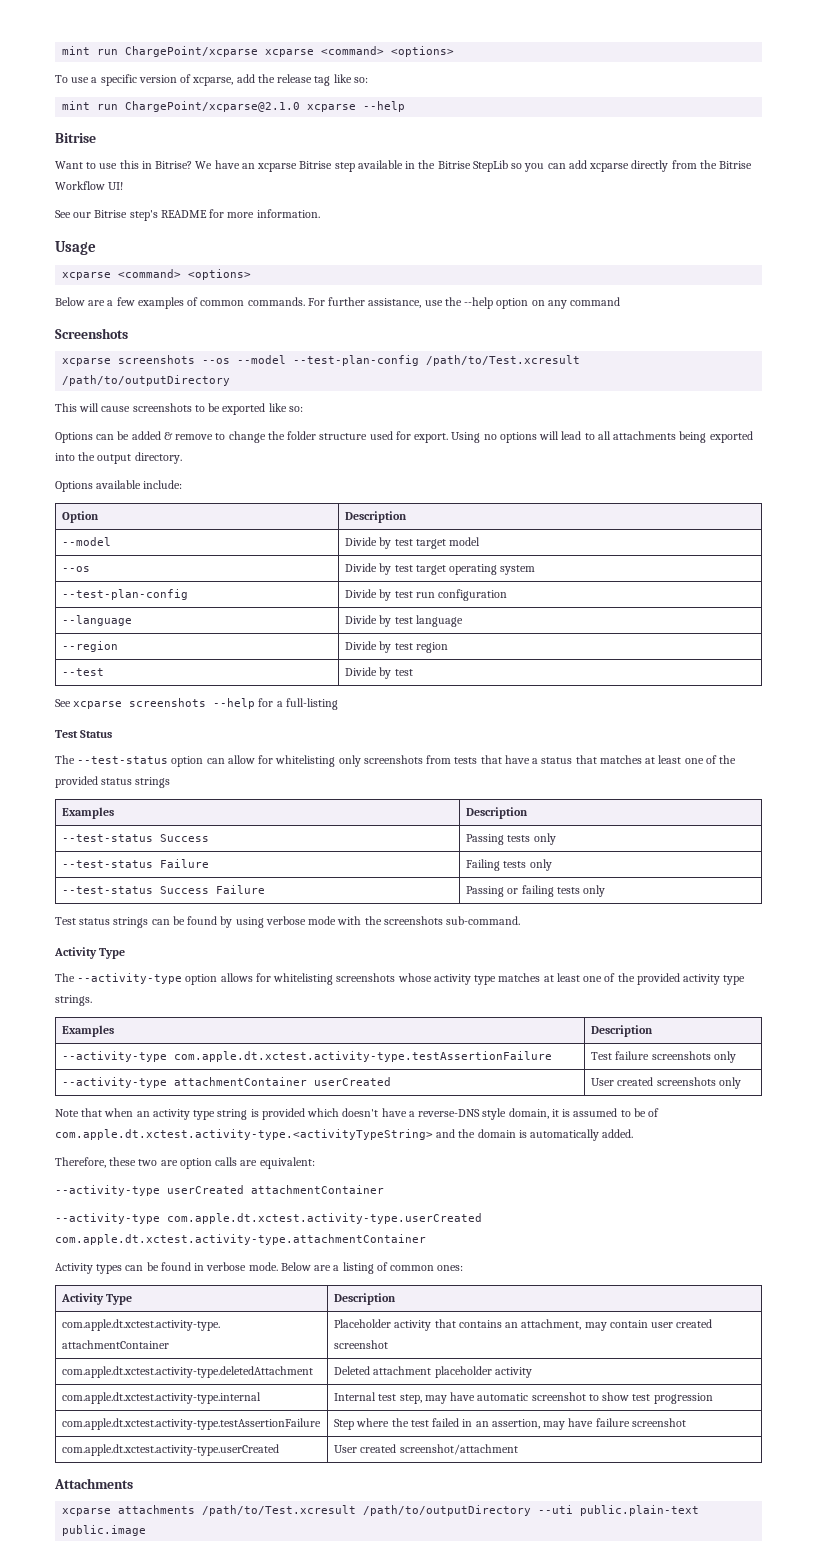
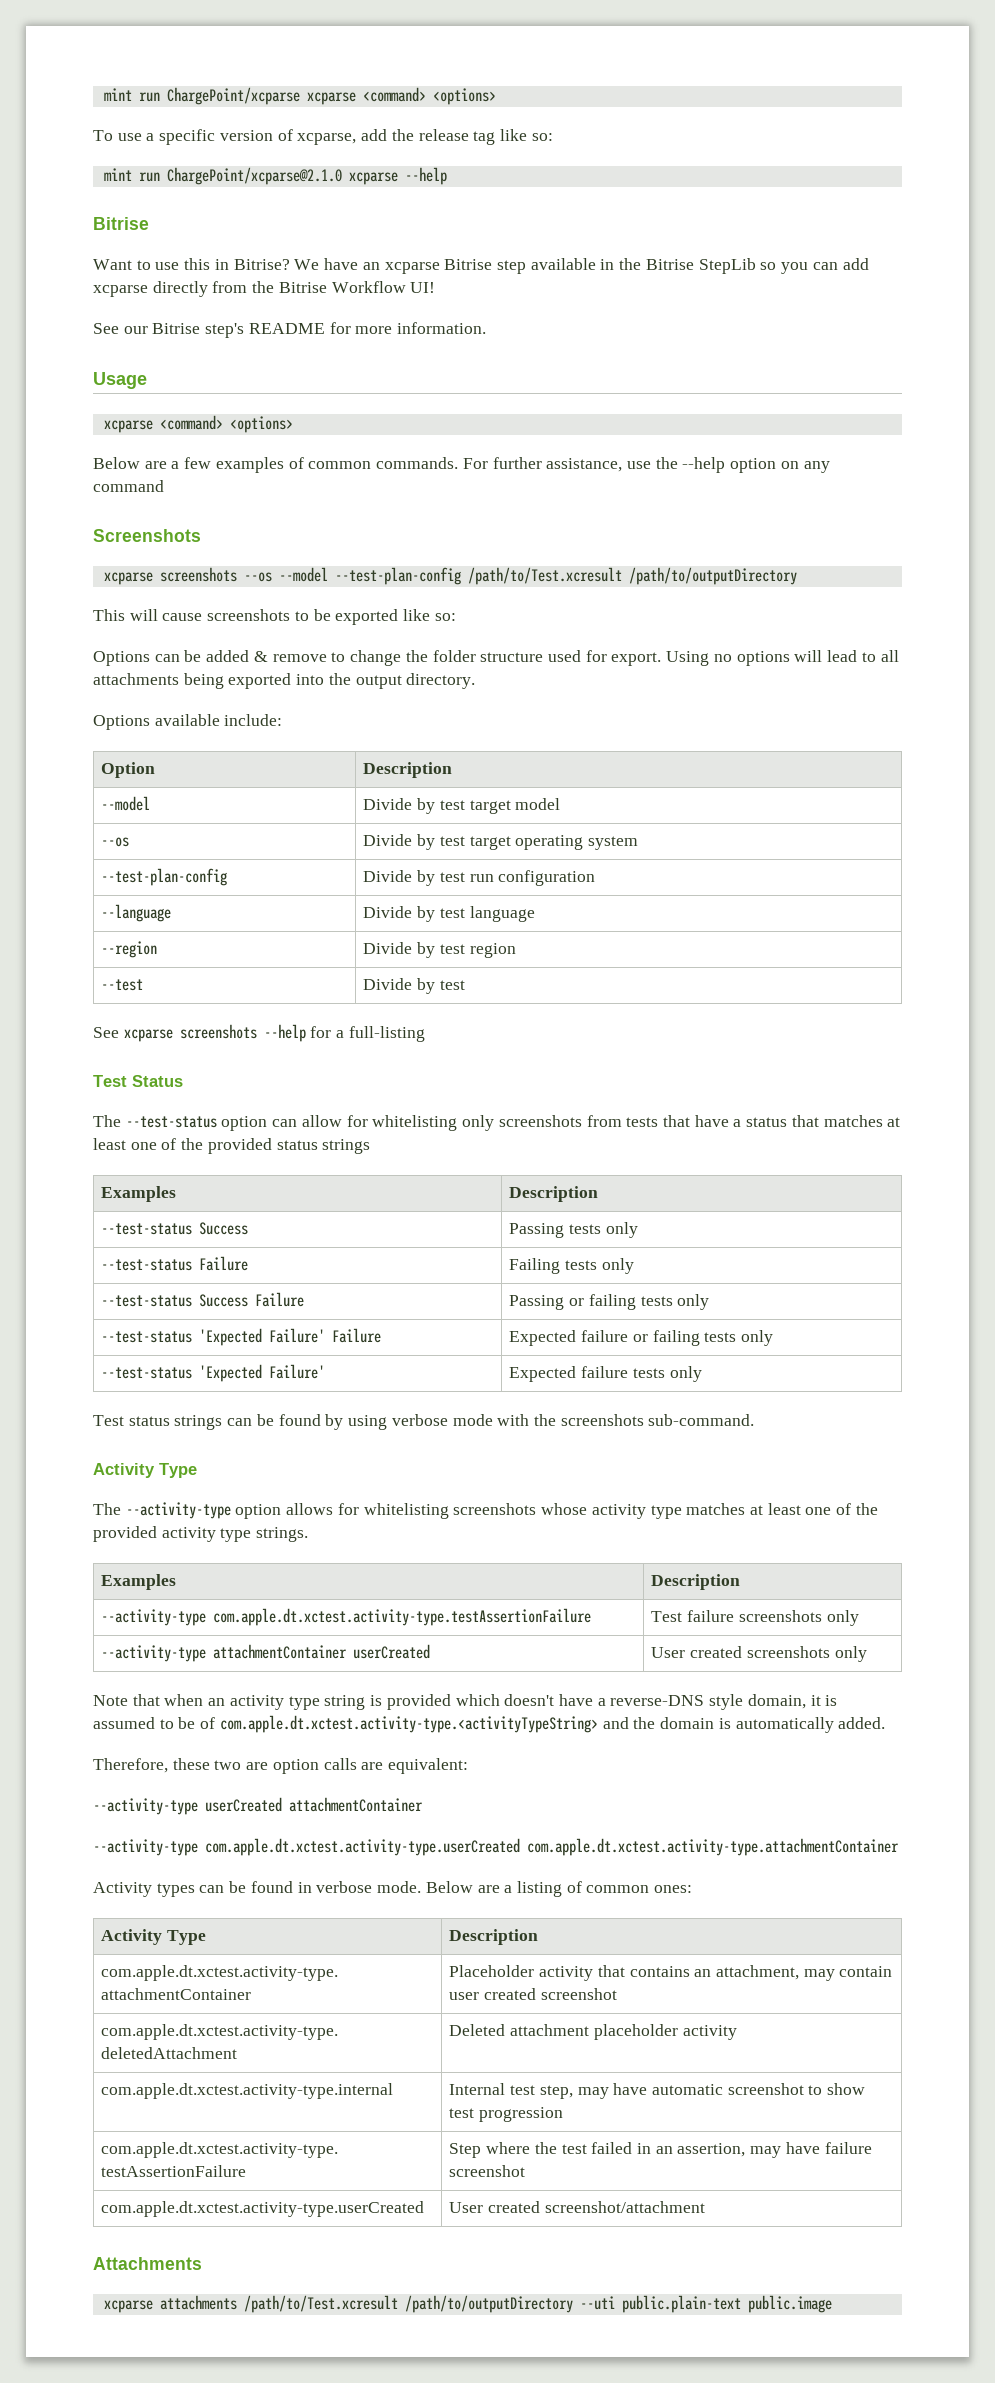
+ --test-status 'Expected Failure' Failure | Expected failure or failing tests only
+ --test-status 'Expected Failure' | Expected failure tests only

